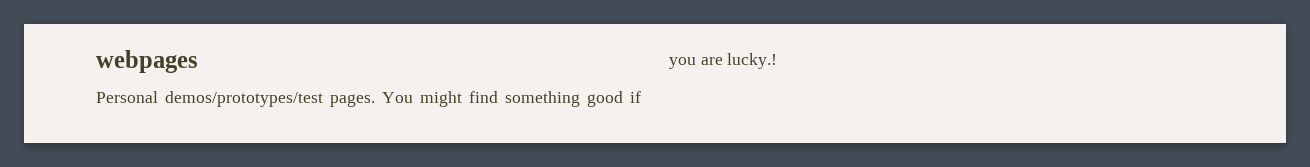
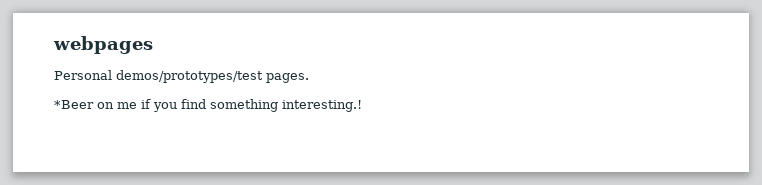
- Personal demos/prototypes/test pages. You might find something good if you are lucky.!
+ Personal demos/prototypes/test pages.
+ *Beer on me if you find something interesting.!

